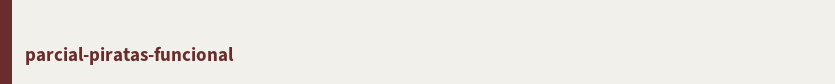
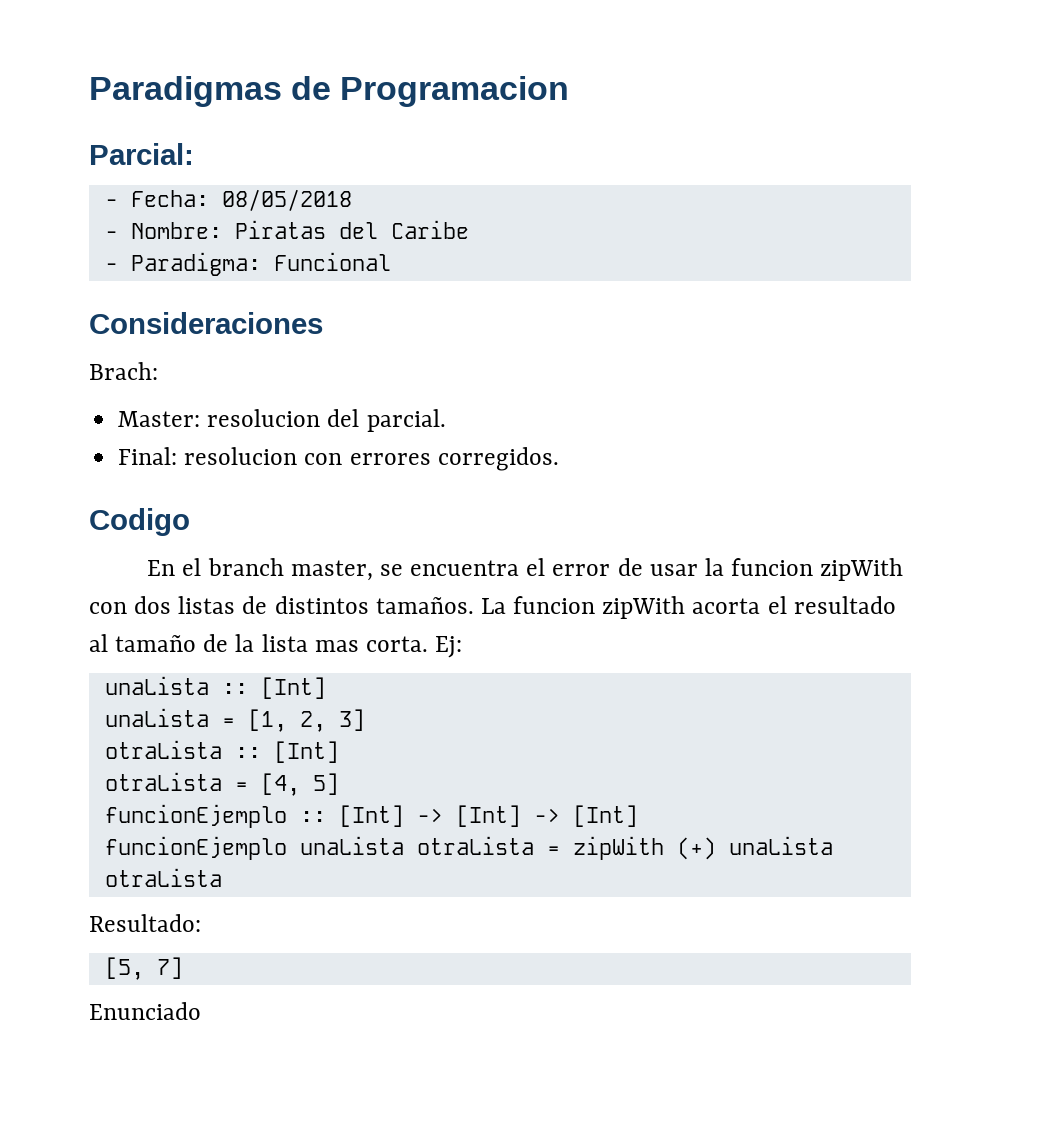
- parcial-piratas-funcional
+ Paradigmas de Programacion
+ Parcial:
+ - Fecha: 08/05/2018
+ - Nombre: Piratas del Caribe
+ - Paradigma: Funcional
+ Consideraciones
+ Brach:
+ Master: resolucion del parcial.
+ Final: resolucion con errores corregidos.
+ Codigo
+ En el branch master, se encuentra el error de usar la funcion zipWith con dos listas de distintos tamaños. La funcion zipWith acorta el resultado al tamaño de la lista mas corta. Ej:
+ unaLista :: [Int]
+ unaLista = [1, 2, 3]
+ otraLista :: [Int]
+ otraLista = [4, 5]
+ funcionEjemplo :: [Int] -> [Int] -> [Int]
+ funcionEjemplo unaLista otraLista = zipWith (+) unaLista otraLista
+ Resultado:
+ [5, 7]
+ Enunciado

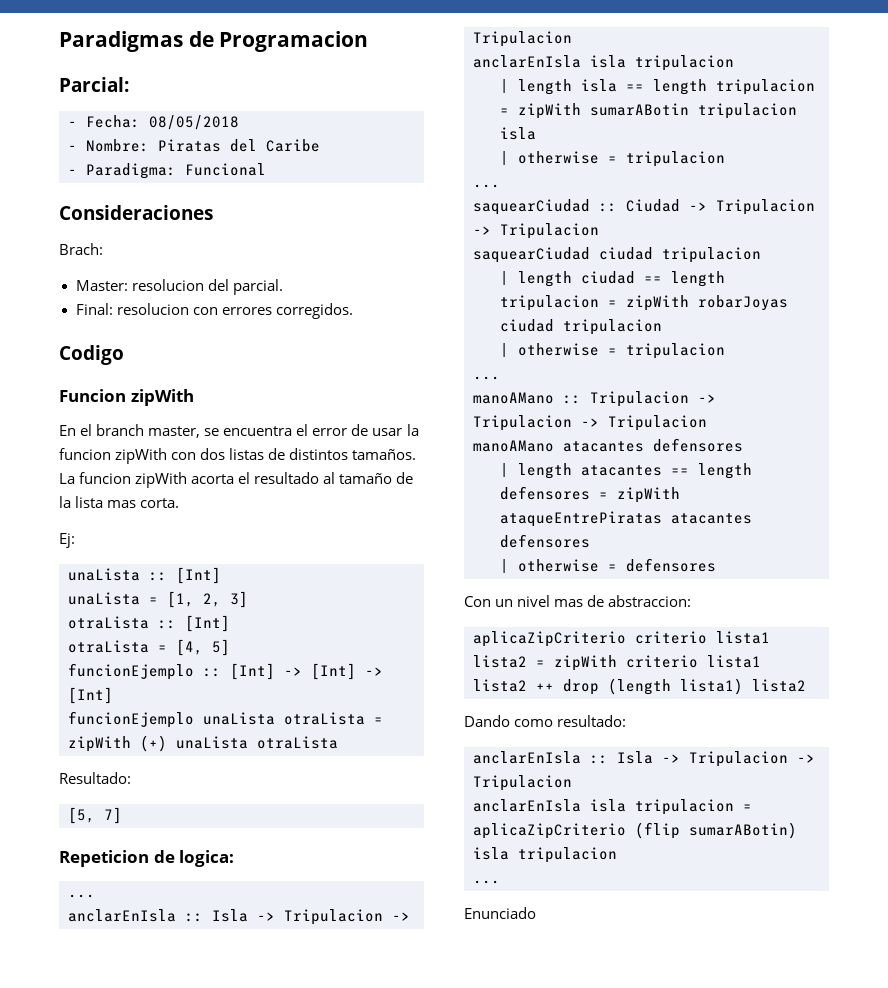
+ Funcion zipWith
- La funcion zipWith acorta el resultado al tamaño de la lista mas corta. Ej:
+ La funcion zipWith acorta el resultado al tamaño de la lista mas corta.
+ Ej:
+ Repeticion de logica:
+ ...
+ anclarEnIsla :: Isla -> Tripulacion -> Tripulacion
+ anclarEnIsla isla tripulacion
+ | length isla == length tripulacion = zipWith sumarABotin tripulacion isla
+ | otherwise = tripulacion
+ ...
+ saquearCiudad :: Ciudad -> Tripulacion -> Tripulacion
+ saquearCiudad ciudad tripulacion
+ | length ciudad == length tripulacion = zipWith robarJoyas ciudad tripulacion
+ | otherwise = tripulacion
+ ...
+ manoAMano :: Tripulacion -> Tripulacion -> Tripulacion
+ manoAMano atacantes defensores
+ | length atacantes == length defensores = zipWith ataqueEntrePiratas atacantes defensores
+ | otherwise = defensores
+ Con un nivel mas de abstraccion:
+ aplicaZipCriterio criterio lista1 lista2 = zipWith criterio lista1 lista2 ++ drop (length lista1) lista2
+ Dando como resultado:
+ anclarEnIsla :: Isla -> Tripulacion -> Tripulacion
+ anclarEnIsla isla tripulacion = aplicaZipCriterio (flip sumarABotin) isla tripulacion
+ ...

